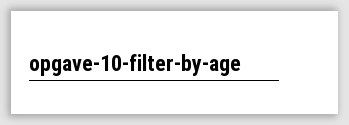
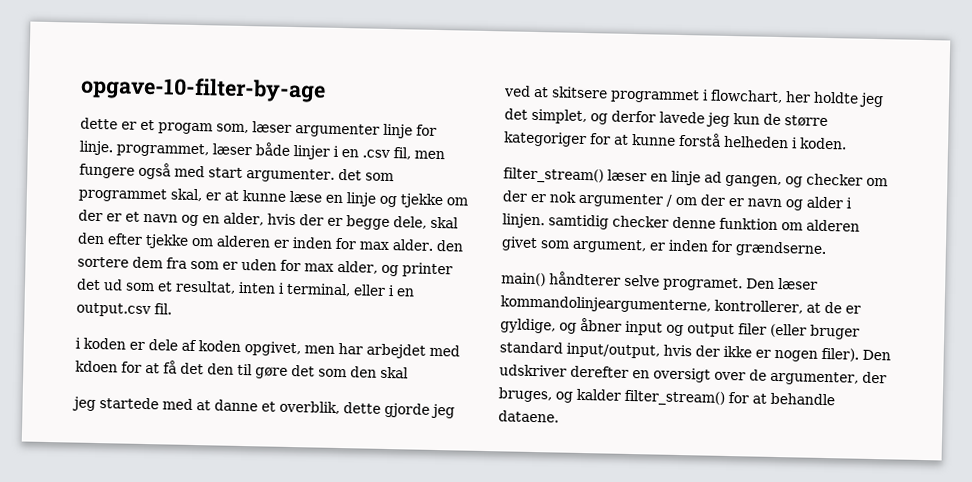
+ dette er et progam som, læser argumenter linje for linje. programmet, læser både linjer i en .csv fil, men fungere også med start argumenter. det som programmet skal, er at kunne læse en linje og tjekke om der er et navn og en alder, hvis der er begge dele, skal den efter tjekke om alderen er inden for max alder. den sortere dem fra som er uden for max alder, og printer det ud som et resultat, inten i terminal, eller i en output.csv fil.
+ i koden er dele af koden opgivet, men har arbejdet med kdoen for at få det den til gøre det som den skal
+ jeg startede med at danne et overblik, dette gjorde jeg ved at skitsere programmet i flowchart, her holdte jeg det simplet, og derfor lavede jeg kun de større kategoriger for at kunne forstå helheden i koden.
+ filter_stream() læser en linje ad gangen, og checker om der er nok argumenter / om der er navn og alder i linjen. samtidig checker denne funktion om alderen givet som argument, er inden for grændserne.
+ main() håndterer selve programet. Den læser kommandolinjeargumenterne, kontrollerer, at de er gyldige, og åbner input og output filer (eller bruger standard input/output, hvis der ikke er nogen filer). Den udskriver derefter en oversigt over de argumenter, der bruges, og kalder filter_stream() for at behandle dataene.

